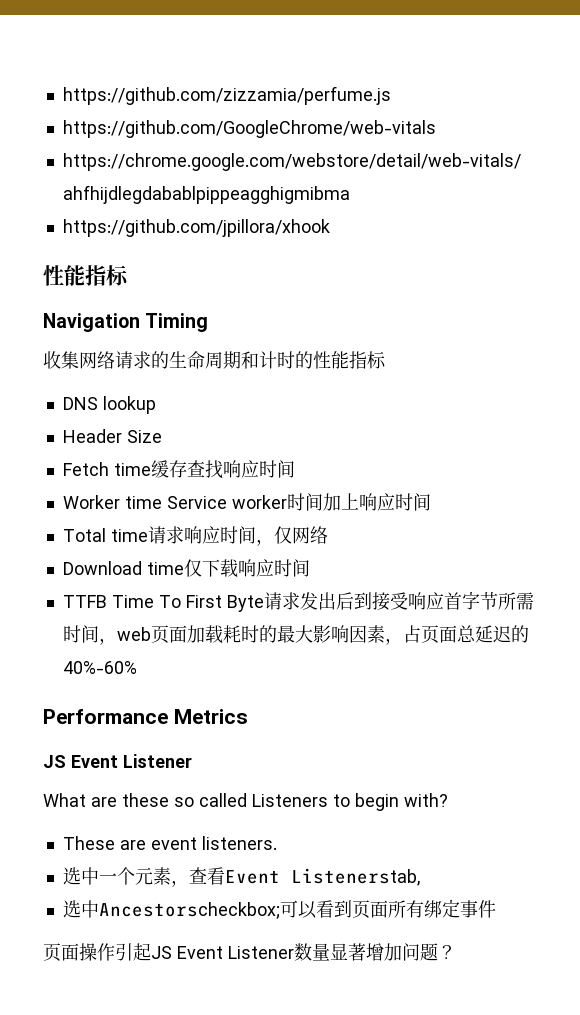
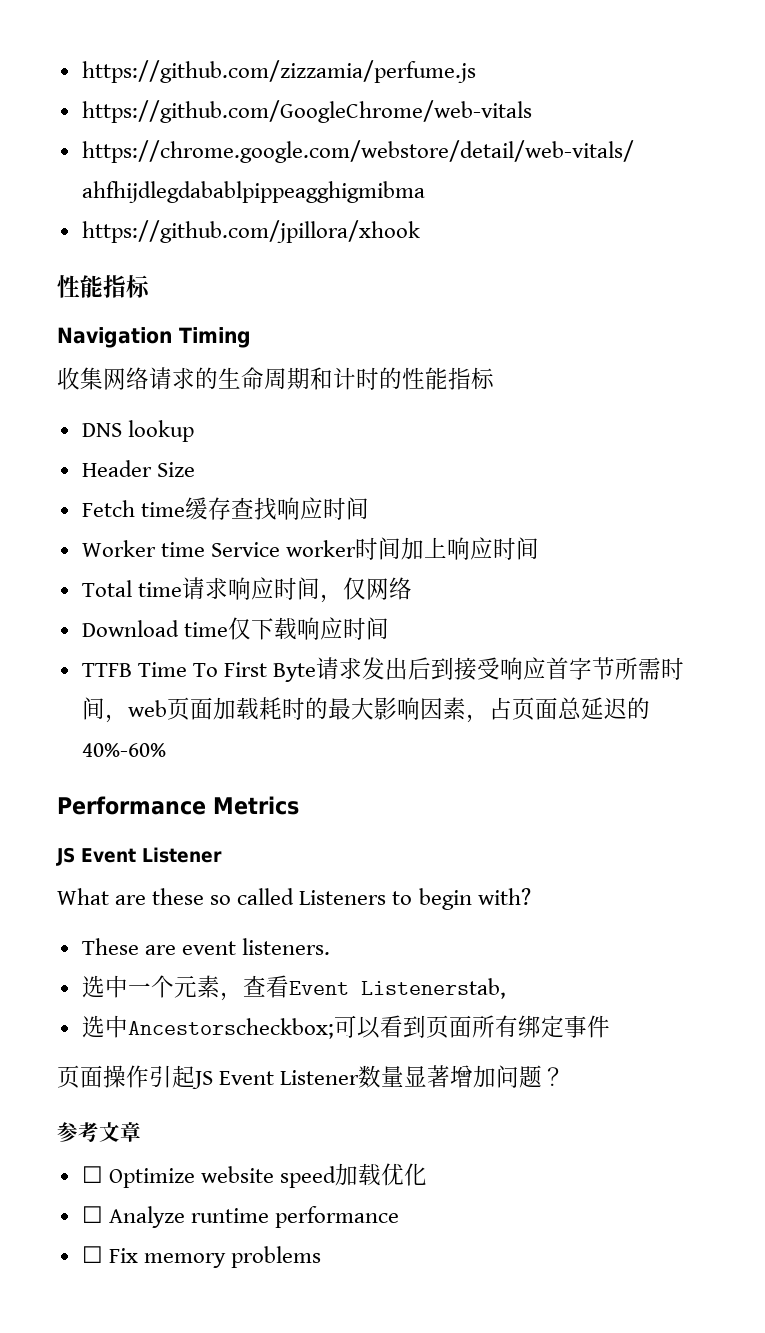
+ 参考文章
+ ☐ Optimize website speed加载优化
+ ☐ Analyze runtime performance
+ ☐ Fix memory problems

